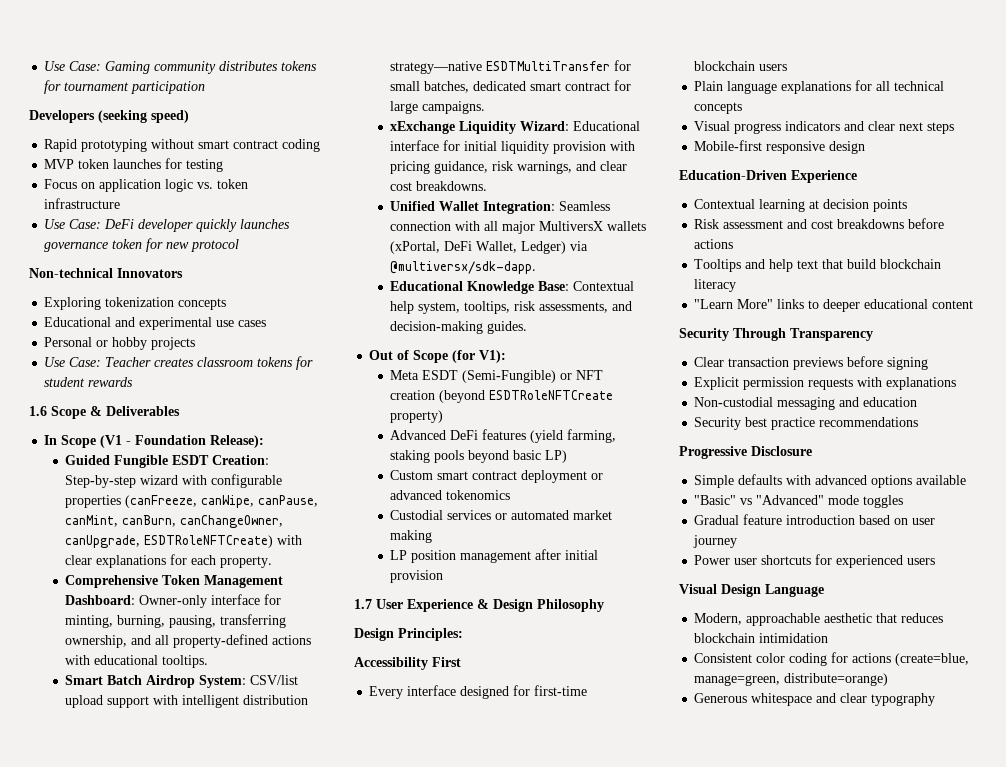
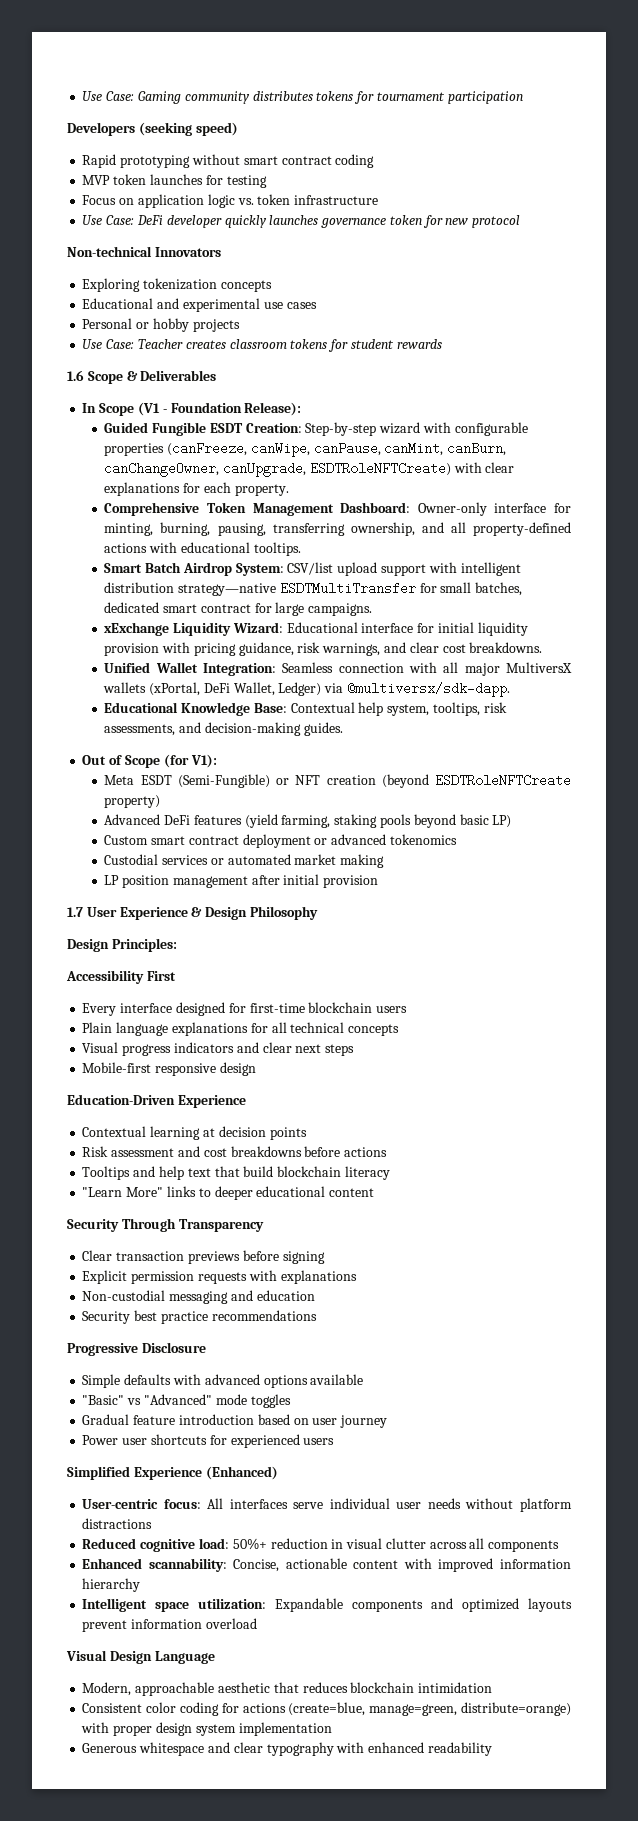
+ Simplified Experience (Enhanced)
+ User-centric focus: All interfaces serve individual user needs without platform distractions
+ Reduced cognitive load: 50%+ reduction in visual clutter across all components
+ Enhanced scannability: Concise, actionable content with improved information hierarchy
+ Intelligent space utilization: Expandable components and optimized layouts prevent information overload
- Consistent color coding for actions (create=blue, manage=green, distribute=orange)
+ Consistent color coding for actions (create=blue, manage=green, distribute=orange) with proper design system implementation
- Generous whitespace and clear typography
+ Generous whitespace and clear typography with enhanced readability

